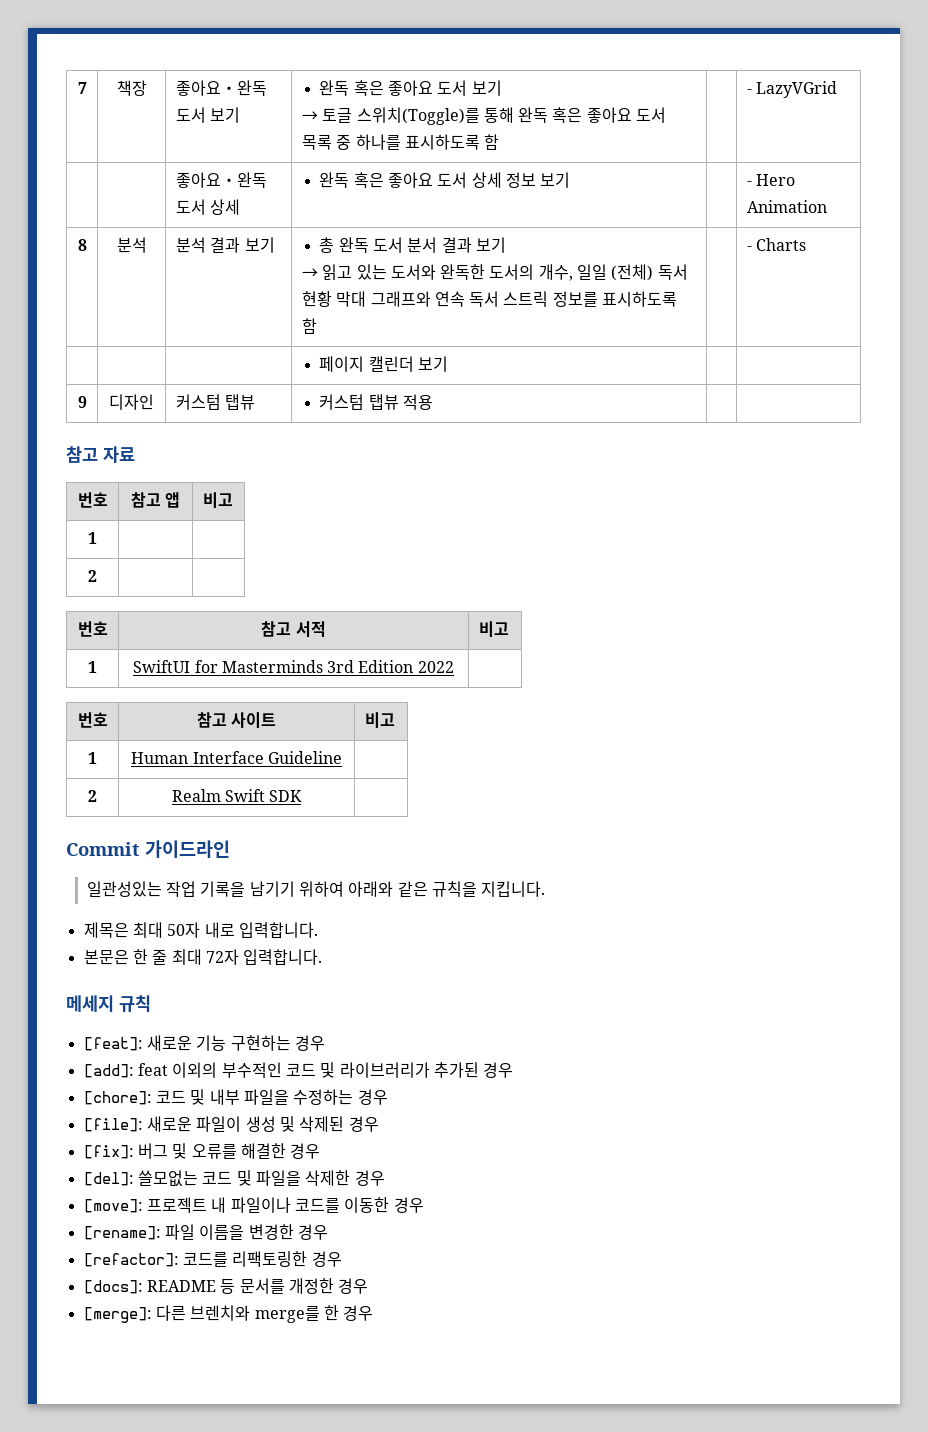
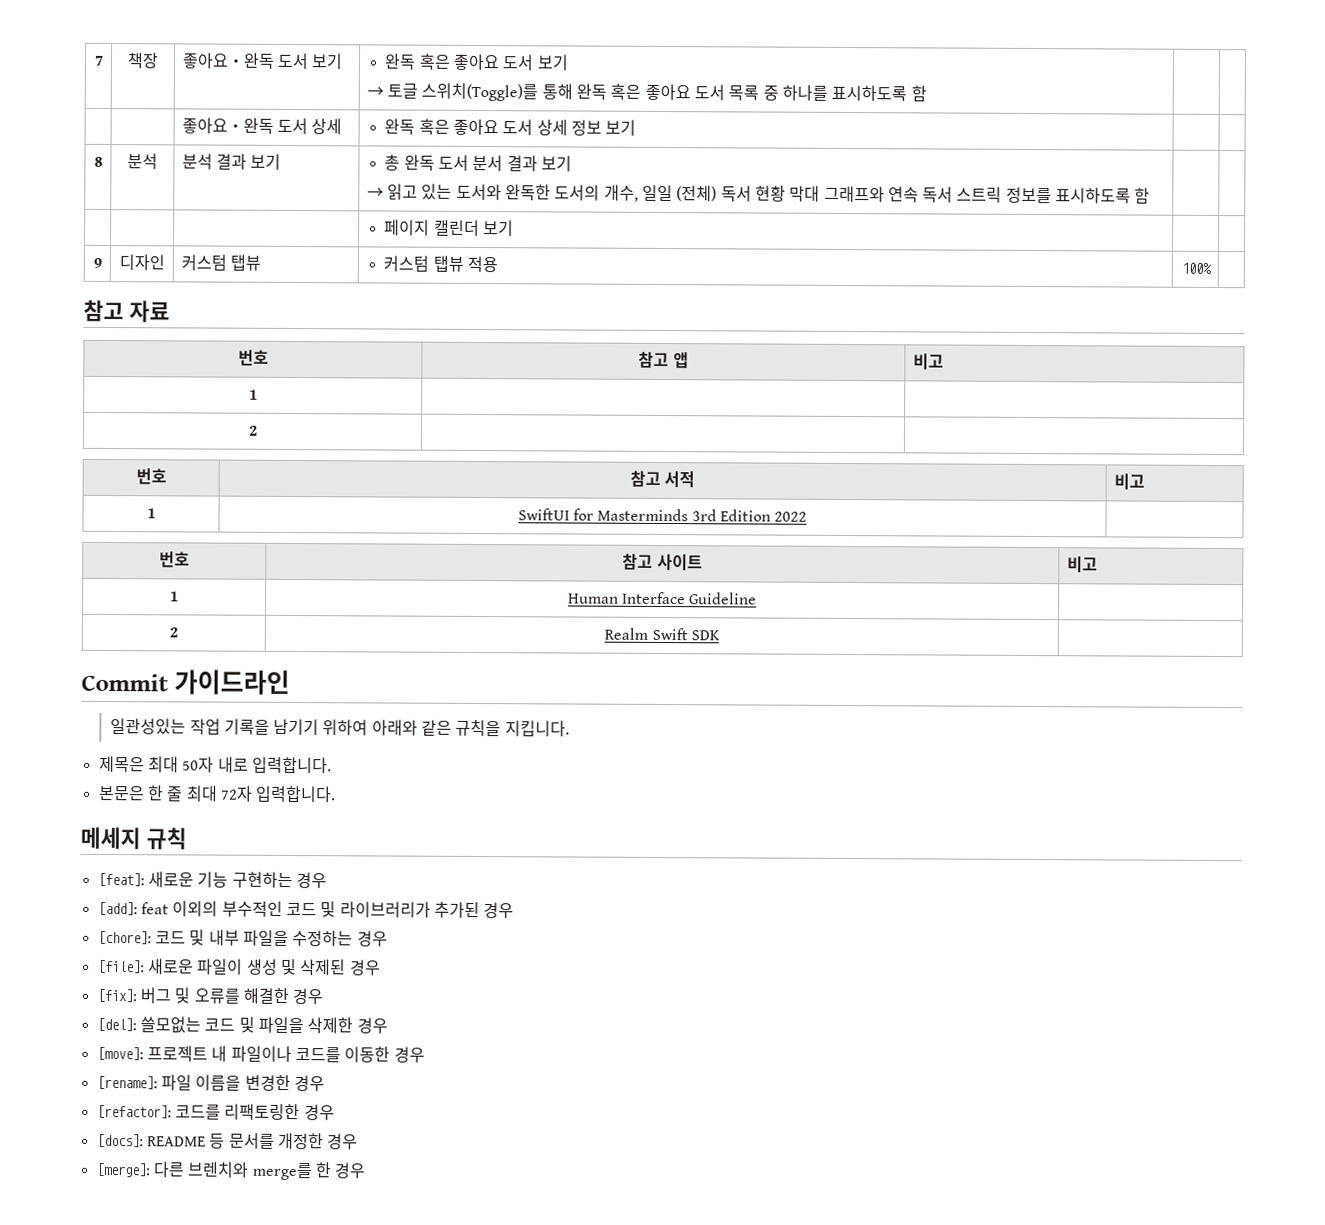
  7 | 책장 | 좋아요・완독 도서 보기 | 완독 혹은 좋아요 도서 보기
- → 토글 스위치(Toggle)를 통해 완독 혹은 좋아요 도서 목록 중 하나를 표시하도록 함 | | - LazyVGrid
+ → 토글 스위치(Toggle)를 통해 완독 혹은 좋아요 도서 목록 중 하나를 표시하도록 함 | |
- | | 좋아요・완독 도서 상세 | 완독 혹은 좋아요 도서 상세 정보 보기 | | - Hero Animation
+ | | 좋아요・완독 도서 상세 | 완독 혹은 좋아요 도서 상세 정보 보기 | |
  8 | 분석 | 분석 결과 보기 | 총 완독 도서 분서 결과 보기
- → 읽고 있는 도서와 완독한 도서의 개수, 일일 (전체) 독서 현황 막대 그래프와 연속 독서 스트릭 정보를 표시하도록 함 | | - Charts
+ → 읽고 있는 도서와 완독한 도서의 개수, 일일 (전체) 독서 현황 막대 그래프와 연속 독서 스트릭 정보를 표시하도록 함 | |
- 9 | 디자인 | 커스텀 탭뷰 | 커스텀 탭뷰 적용 | |
+ 9 | 디자인 | 커스텀 탭뷰 | 커스텀 탭뷰 적용 | 100% |

